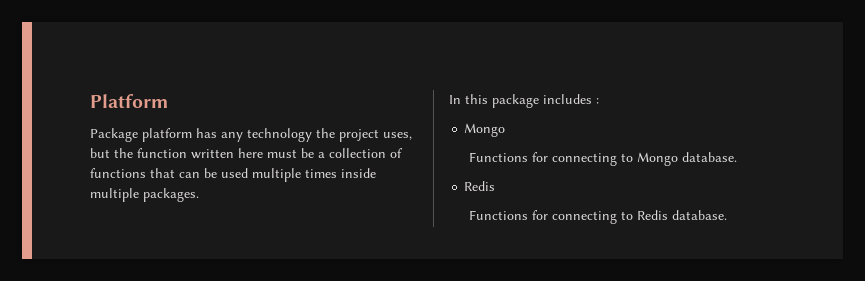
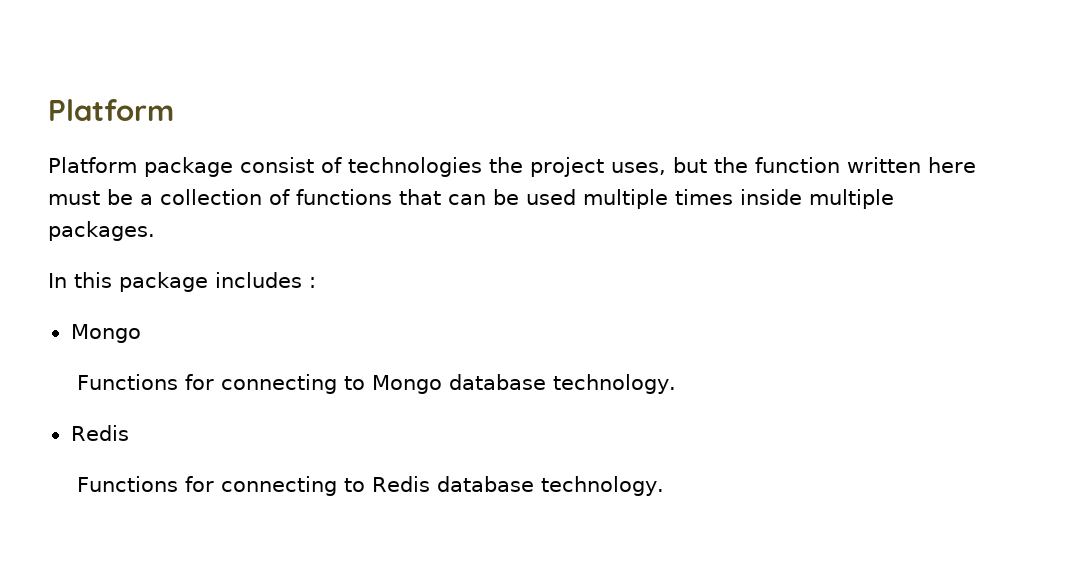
- Package platform has any technology the project uses, but the function written here must be a collection of functions that can be used multiple times inside multiple packages.
+ Platform package consist of technologies the project uses, but the function written here must be a collection of functions that can be used multiple times inside multiple packages.
- Functions for connecting to Mongo database.
+ Functions for connecting to Mongo database technology.
- Functions for connecting to Redis database.
+ Functions for connecting to Redis database technology.

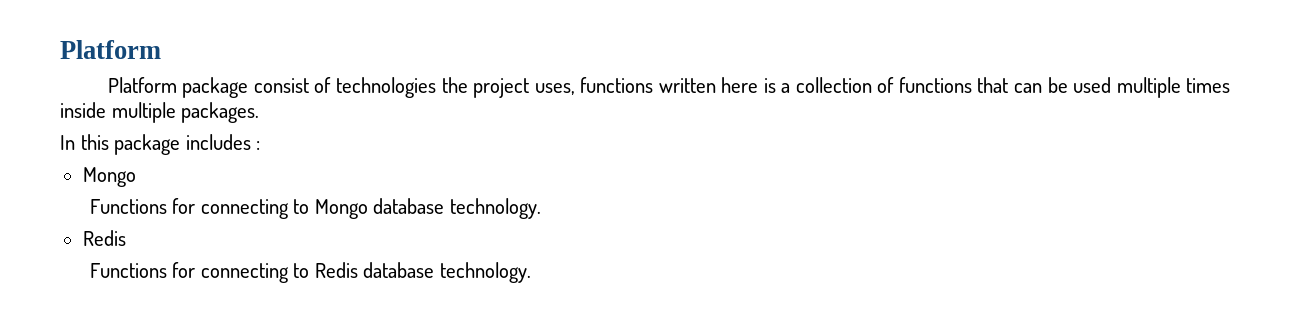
- Platform package consist of technologies the project uses, but the function written here must be a collection of functions that can be used multiple times inside multiple packages.
+ Platform package consist of technologies the project uses, functions written here is a collection of functions that can be used multiple times inside multiple packages.

